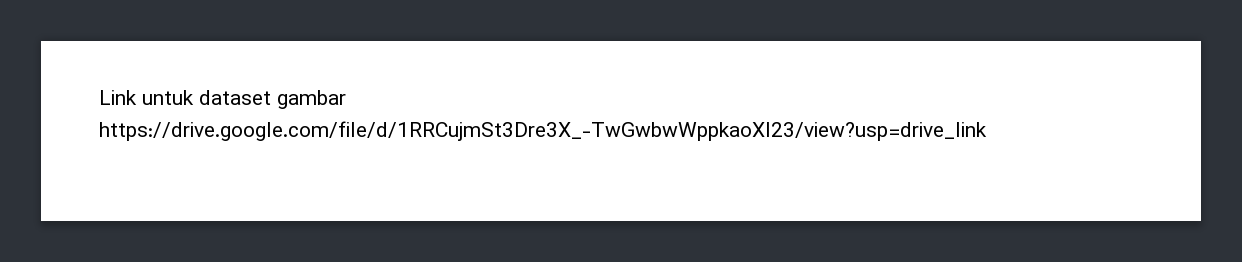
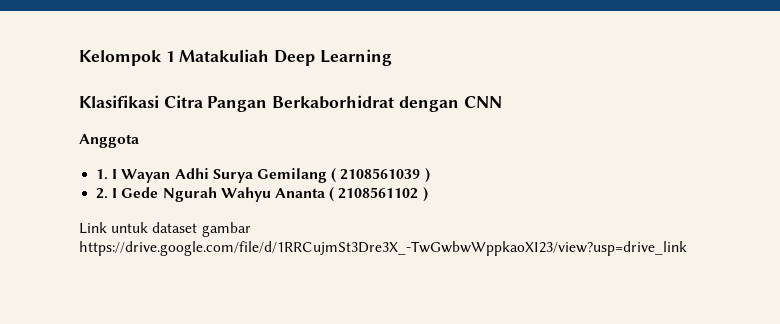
+ Kelompok 1 Matakuliah Deep Learning
+ Klasifikasi Citra Pangan Berkaborhidrat dengan CNN
+ Anggota
+ 1. I Wayan Adhi Surya Gemilang ( 2108561039 )
+ 2. I Gede Ngurah Wahyu Ananta ( 2108561102 )

